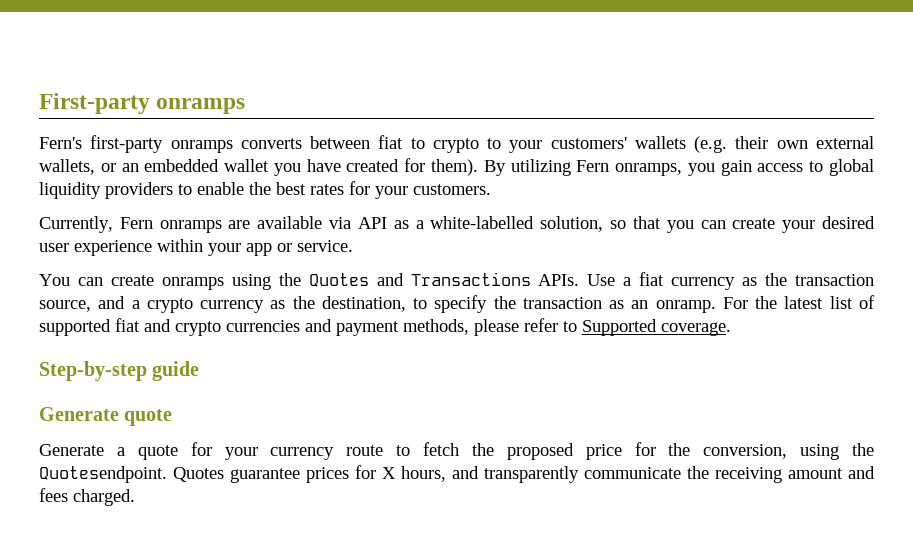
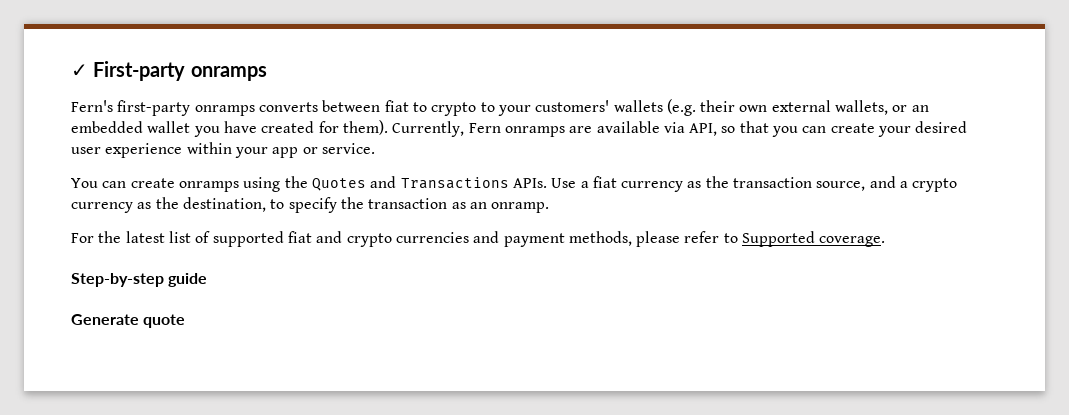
- First-party onramps
+ ✓ First-party onramps
- Fern's first-party onramps converts between fiat to crypto to your customers' wallets (e.g. their own external wallets, or an embedded wallet you have created for them). By utilizing Fern onramps, you gain access to global liquidity providers to enable the best rates for your customers.
- Currently, Fern onramps are available via API as a white-labelled solution, so that you can create your desired user experience within your app or service.
+ Fern's first-party onramps converts between fiat to crypto to your customers' wallets (e.g. their own external wallets, or an embedded wallet you have created for them). Currently, Fern onramps are available via API, so that you can create your desired user experience within your app or service.
- Use a fiat currency as the transaction source, and a crypto currency as the destination, to specify the transaction as an onramp. For the latest list of supported fiat and crypto currencies and payment methods, please refer to Supported coverage.
+ Use a fiat currency as the transaction source, and a crypto currency as the destination, to specify the transaction as an onramp.
+ For the latest list of supported fiat and crypto currencies and payment methods, please refer to Supported coverage.
- Generate a quote for your currency route to fetch the proposed price for the conversion, using the Quotesendpoint. Quotes guarantee prices for X hours, and transparently communicate the receiving amount and fees charged.

